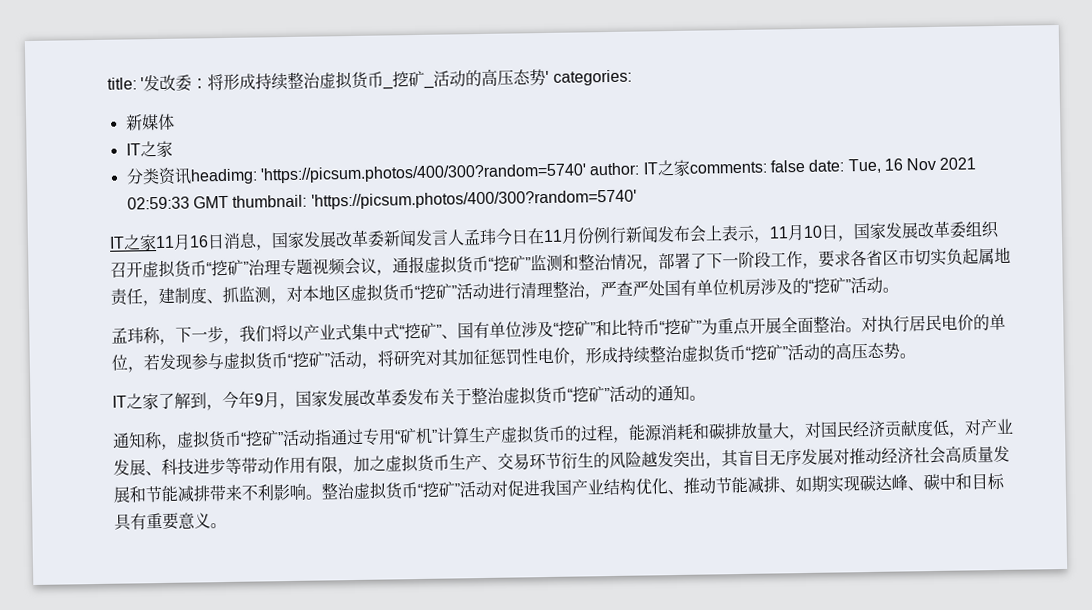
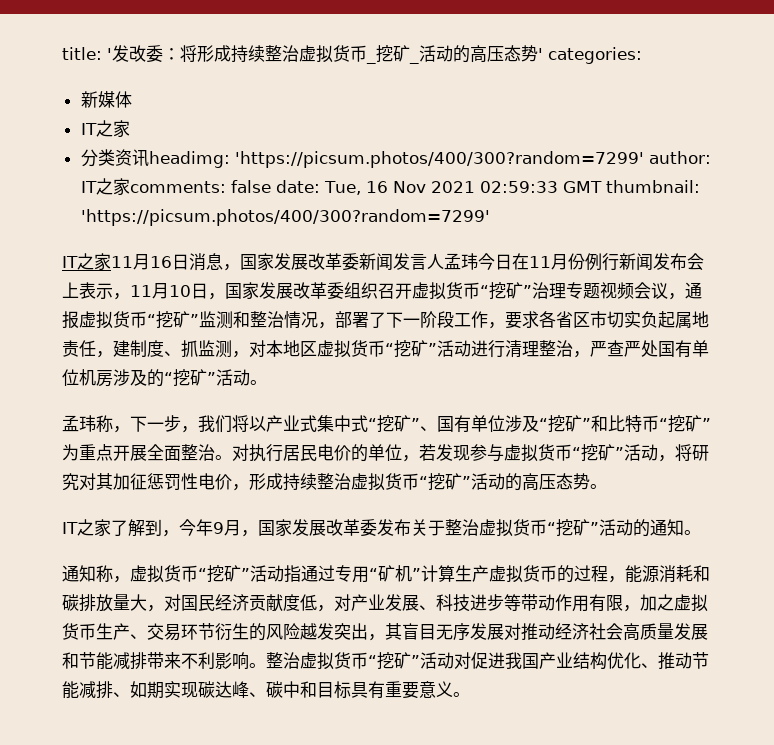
- 分类资讯headimg: 'https://picsum.photos/400/300?random=5740' author: IT之家comments: false date: Tue, 16 Nov 2021 02:59:33 GMT thumbnail: 'https://picsum.photos/400/300?random=5740'
+ 分类资讯headimg: 'https://picsum.photos/400/300?random=7299' author: IT之家comments: false date: Tue, 16 Nov 2021 02:59:33 GMT thumbnail: 'https://picsum.photos/400/300?random=7299'

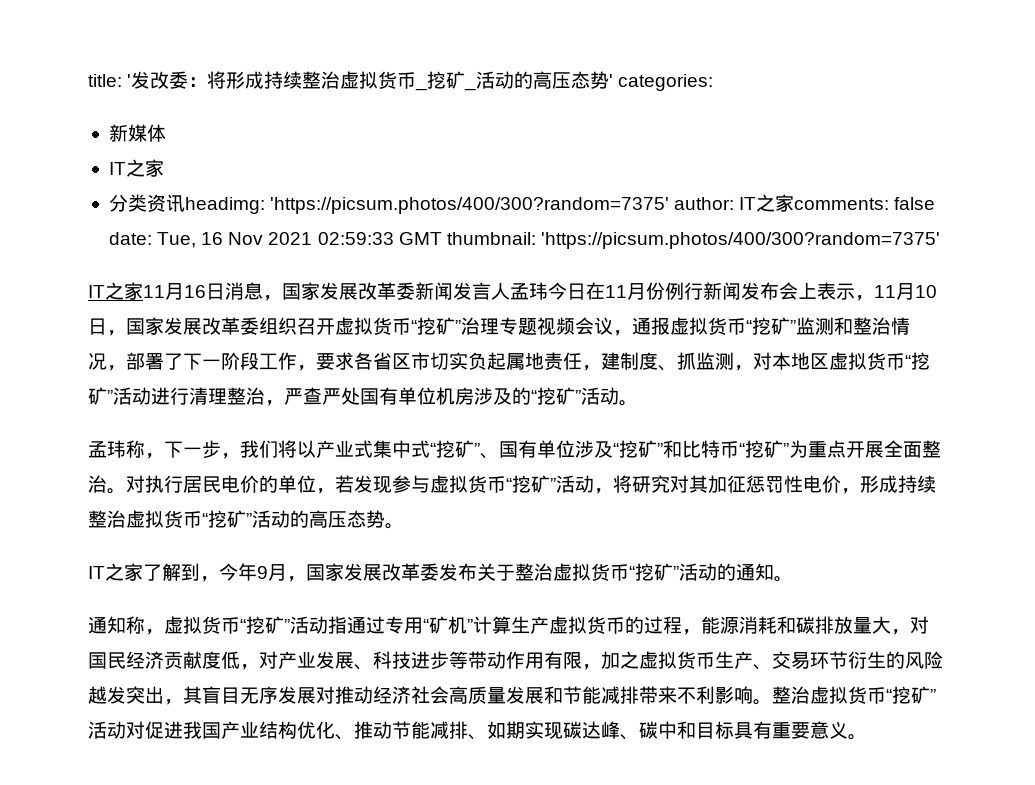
- 分类资讯headimg: 'https://picsum.photos/400/300?random=7299' author: IT之家comments: false date: Tue, 16 Nov 2021 02:59:33 GMT thumbnail: 'https://picsum.photos/400/300?random=7299'
+ 分类资讯headimg: 'https://picsum.photos/400/300?random=7375' author: IT之家comments: false date: Tue, 16 Nov 2021 02:59:33 GMT thumbnail: 'https://picsum.photos/400/300?random=7375'

